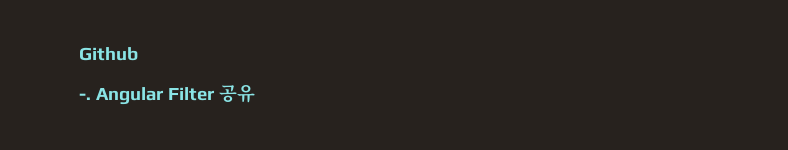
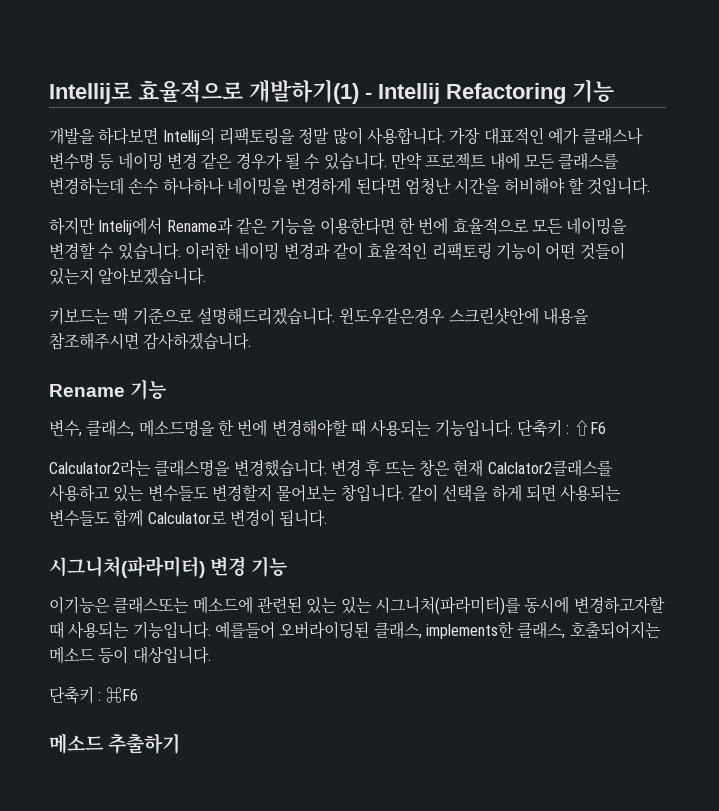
- Github
- -. Angular Filter 공유
+ Intellij로 효율적으로 개발하기(1) - Intellij Refactoring 기능
+ 개발을 하다보면 Intellij의 리팩토링을 정말 많이 사용합니다. 가장 대표적인 예가 클래스나 변수명 등 네이밍 변경 같은 경우가 될 수 있습니다. 만약 프로젝트 내에 모든 클래스를 변경하는데 손수 하나하나 네이밍을 변경하게 된다면 엄청난 시간을 허비해야 할 것입니다.
+ 하지만 Intelij에서 Rename과 같은 기능을 이용한다면 한 번에 효율적으로 모든 네이밍을 변경할 수 있습니다. 이러한 네이밍 변경과 같이 효율적인 리팩토링 기능이 어떤 것들이 있는지 알아보겠습니다.
+ 키보드는 맥 기준으로 설명해드리겠습니다. 윈도우같은경우 스크린샷안에 내용을 참조해주시면 감사하겠습니다.
+ Rename 기능
+ 변수, 클래스, 메소드명을 한 번에 변경해야할 때 사용되는 기능입니다. 단축키 : ⇧F6
+ Calculator2라는 클래스명을 변경했습니다. 변경 후 뜨는 창은 현재 Calclator2클래스를 사용하고 있는 변수들도 변경할지 물어보는 창입니다. 같이 선택을 하게 되면 사용되는 변수들도 함께 Calculator로 변경이 됩니다.
+ 시그니처(파라미터) 변경 기능
+ 이기능은 클래스또는 메소드에 관련된 있는 있는 시그니처(파라미터)를 동시에 변경하고자할 때 사용되는 기능입니다. 예를들어 오버라이딩된 클래스, implements한 클래스, 호출되어지는 메소드 등이 대상입니다.
+ 단축키 : ⌘F6
+ 메소드 추출하기

